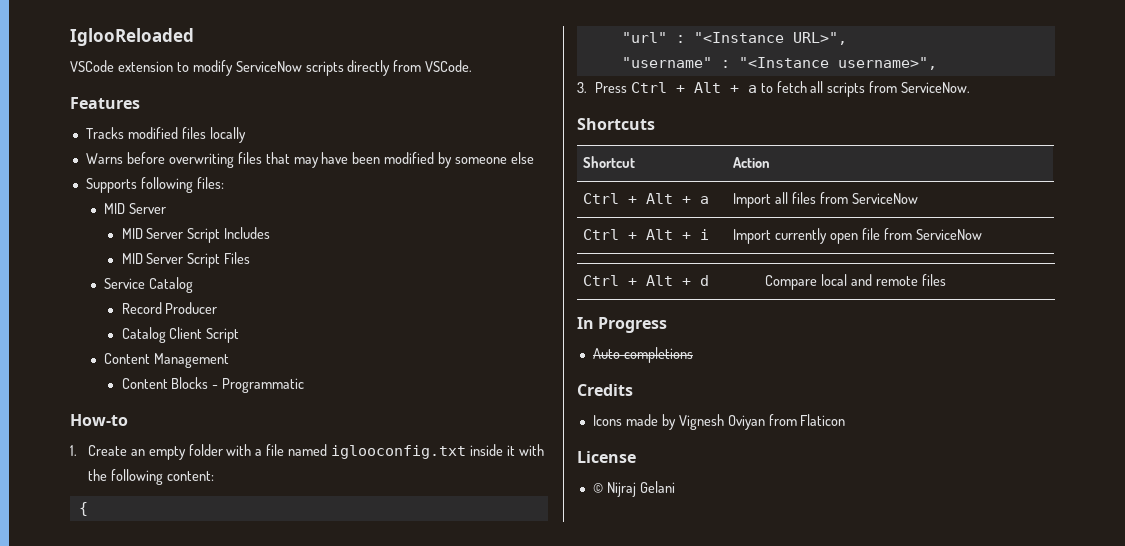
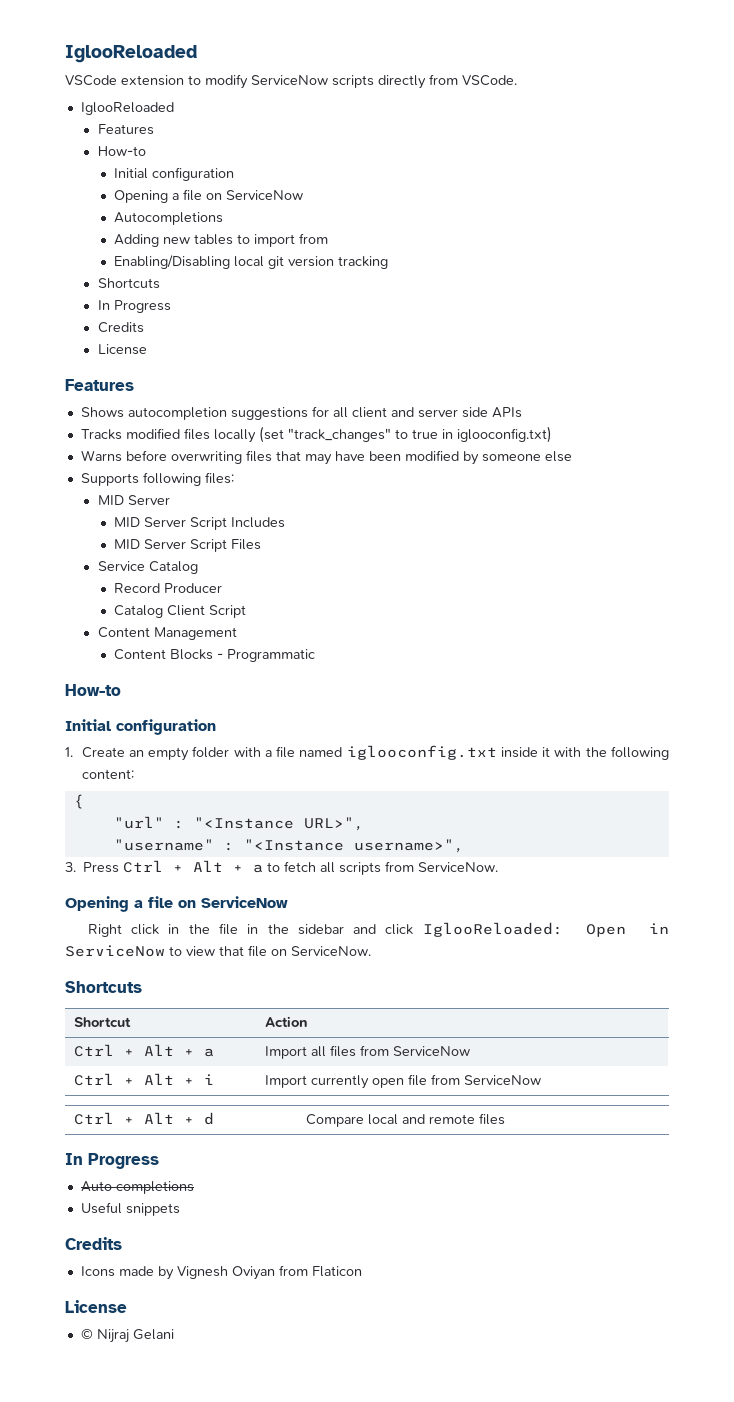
  VSCode extension to modify ServiceNow scripts directly from VSCode.
+ IglooReloaded
  Features
- Tracks modified files locally
+ How-to
+ Initial configuration
+ Opening a file on ServiceNow
+ Autocompletions
+ Adding new tables to import from
+ Enabling/Disabling local git version tracking
+ Shortcuts
+ In Progress
+ Credits
+ License
+ Features
+ Shows autocompletion suggestions for all client and server side APIs
+ Tracks modified files locally (set "track_changes" to true in iglooconfig.txt)
  Content Blocks - Programmatic
  How-to
+ Initial configuration
  3. Press Ctrl + Alt + a to fetch all scripts from ServiceNow.
+ Opening a file on ServiceNow
+ Right click in the file in the sidebar and click IglooReloaded: Open in ServiceNow to view that file on ServiceNow.
+ Useful snippets

